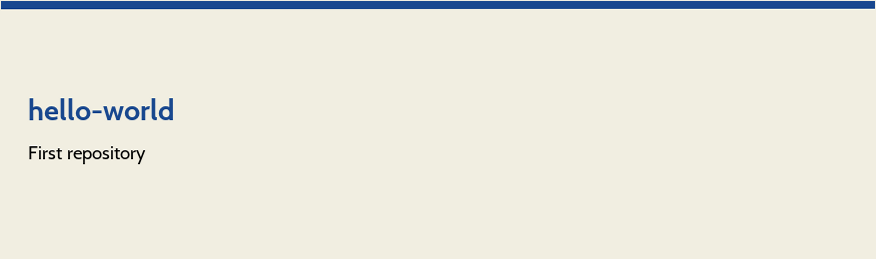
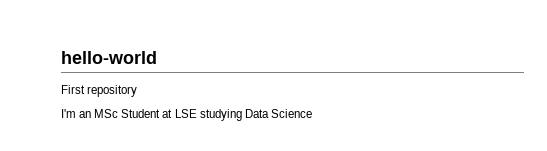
+ I'm an MSc Student at LSE studying Data Science

